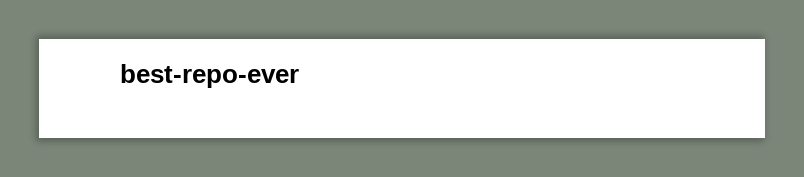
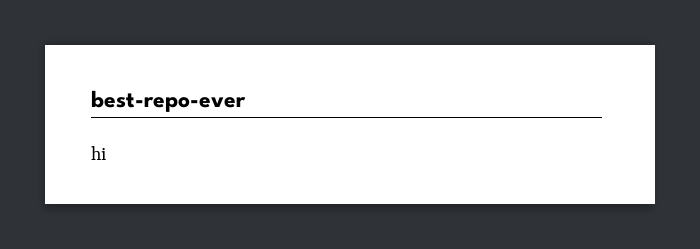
+ hi

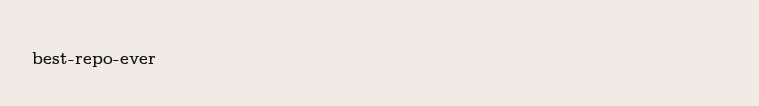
- hi

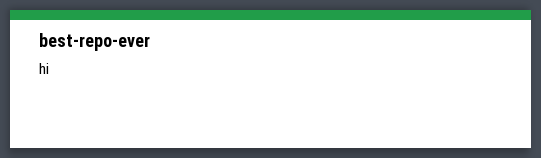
+ hi

